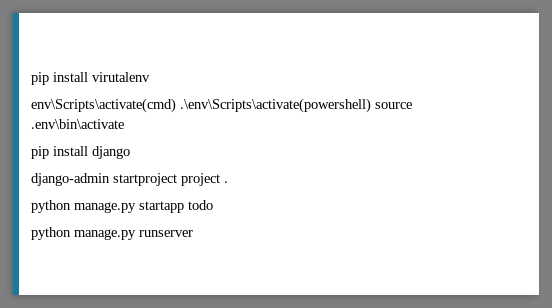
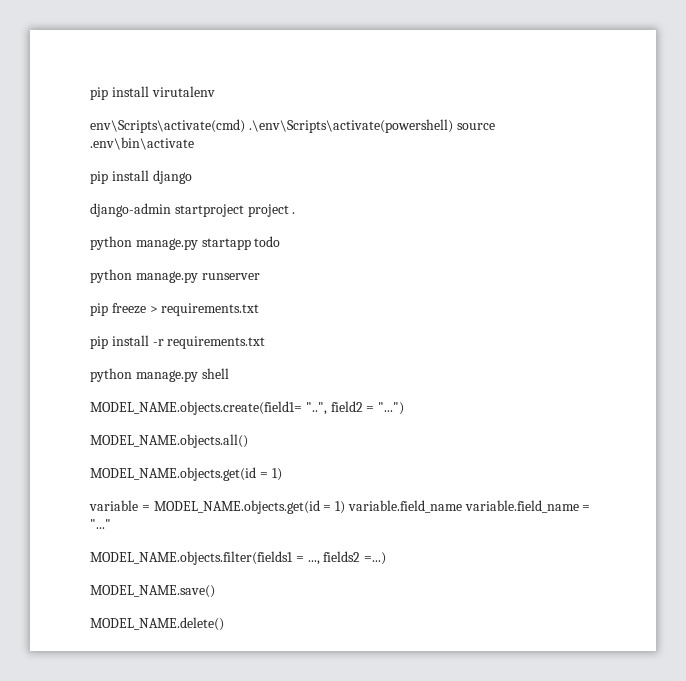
+ pip freeze > requirements.txt
+ pip install -r requirements.txt
+ python manage.py shell
+ MODEL_NAME.objects.create(field1= "..", field2 = "...")
+ MODEL_NAME.objects.all()
+ MODEL_NAME.objects.get(id = 1)
+ variable = MODEL_NAME.objects.get(id = 1) variable.field_name variable.field_name = "..."
+ MODEL_NAME.objects.filter(fields1 = ..., fields2 =...)
+ MODEL_NAME.save()
+ MODEL_NAME.delete()

